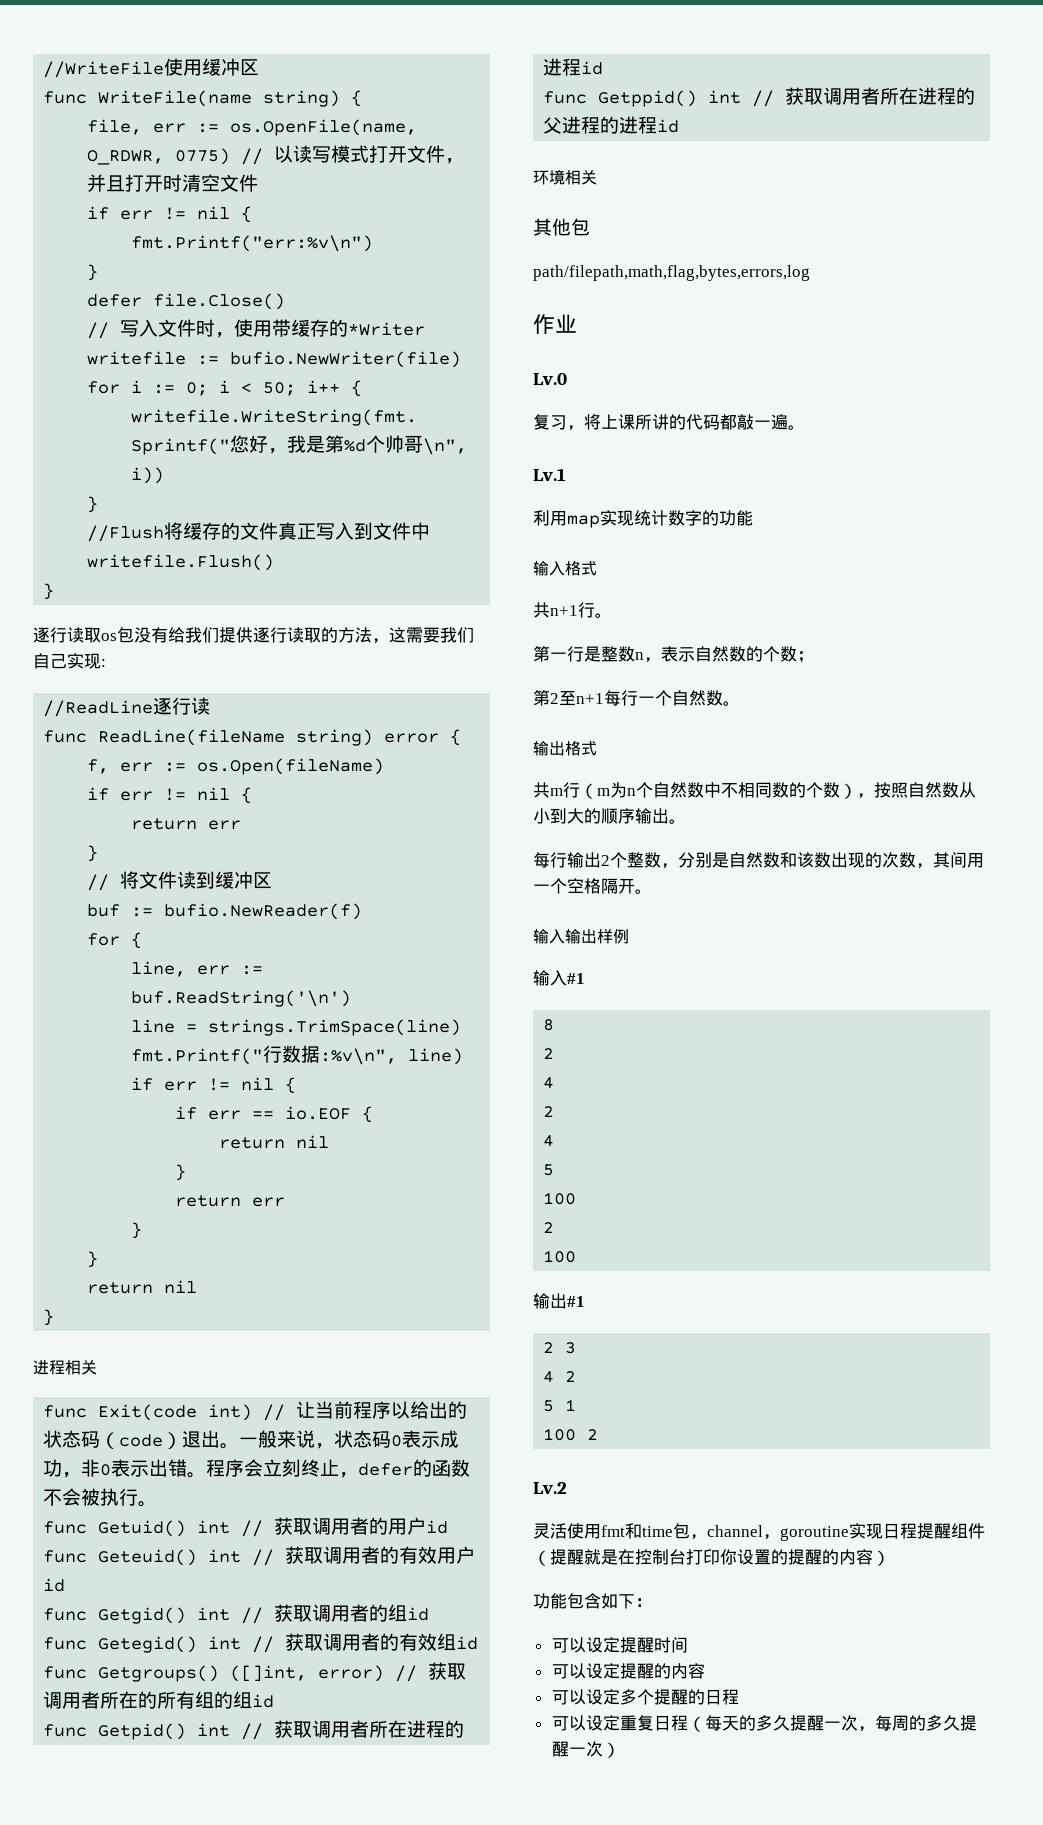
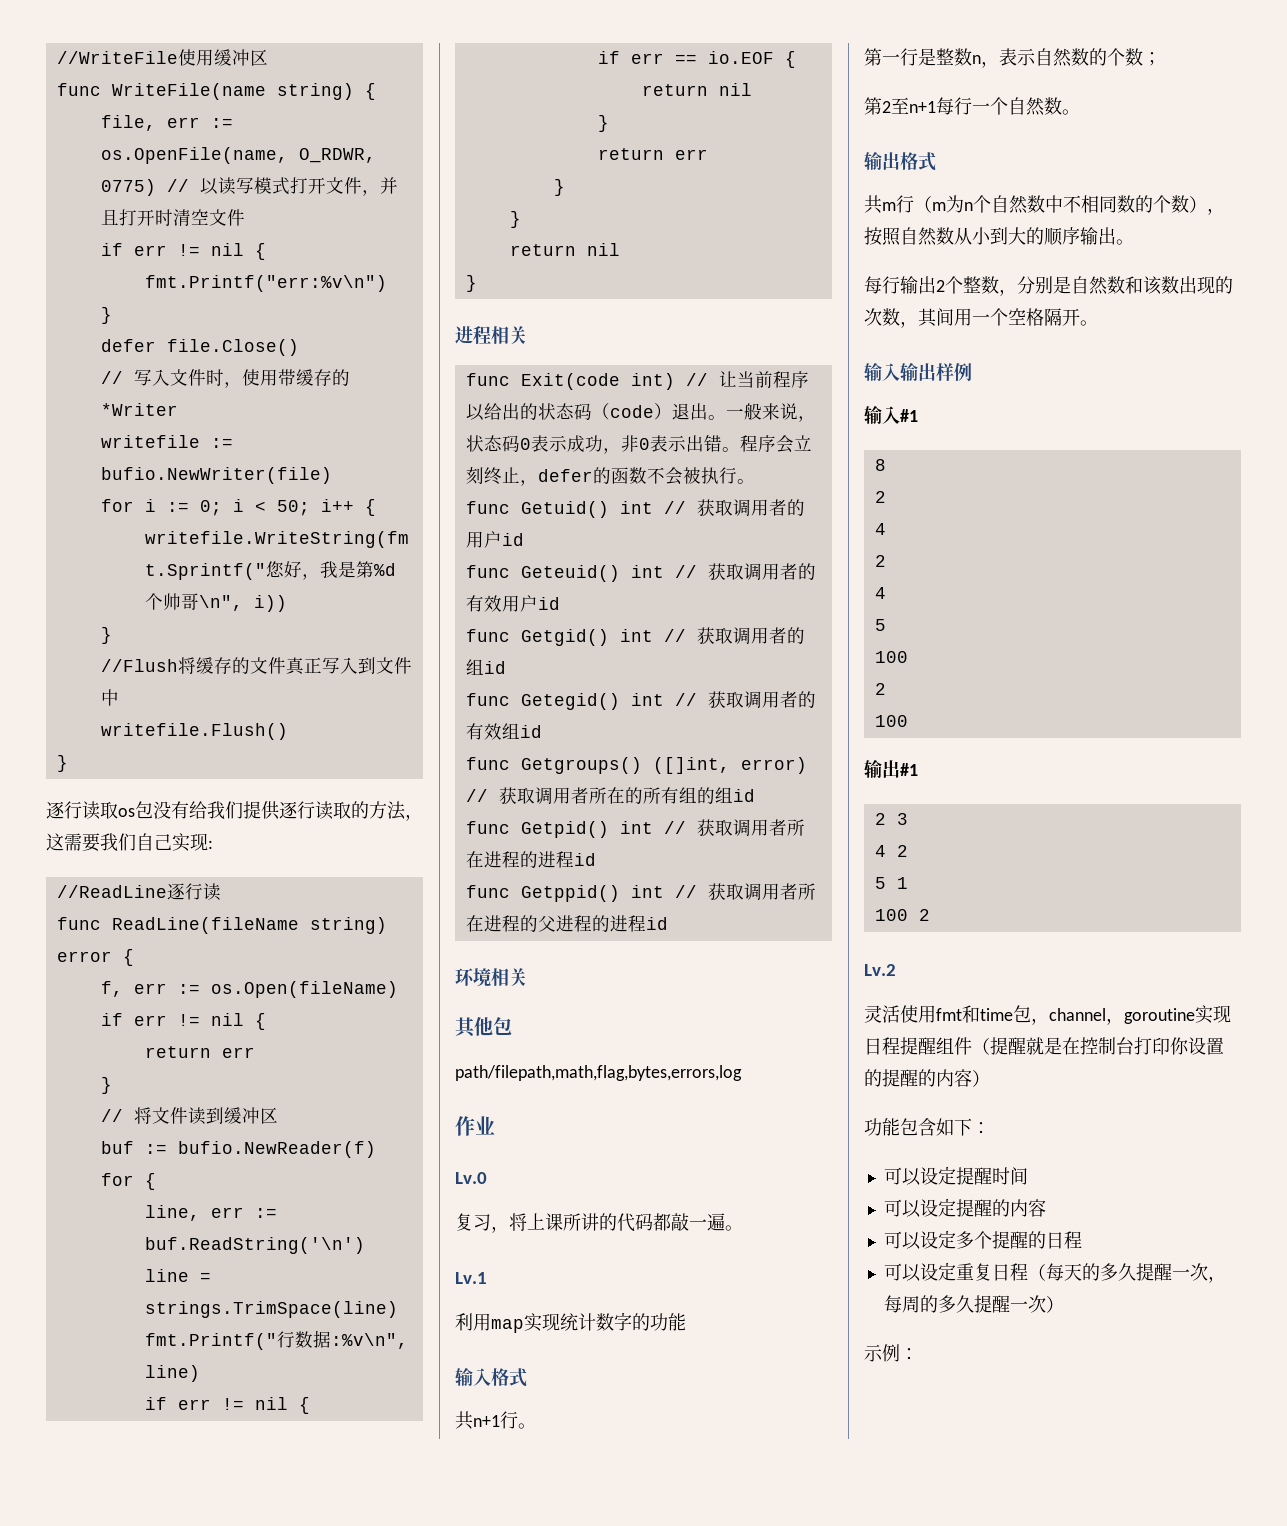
+ 示例：

